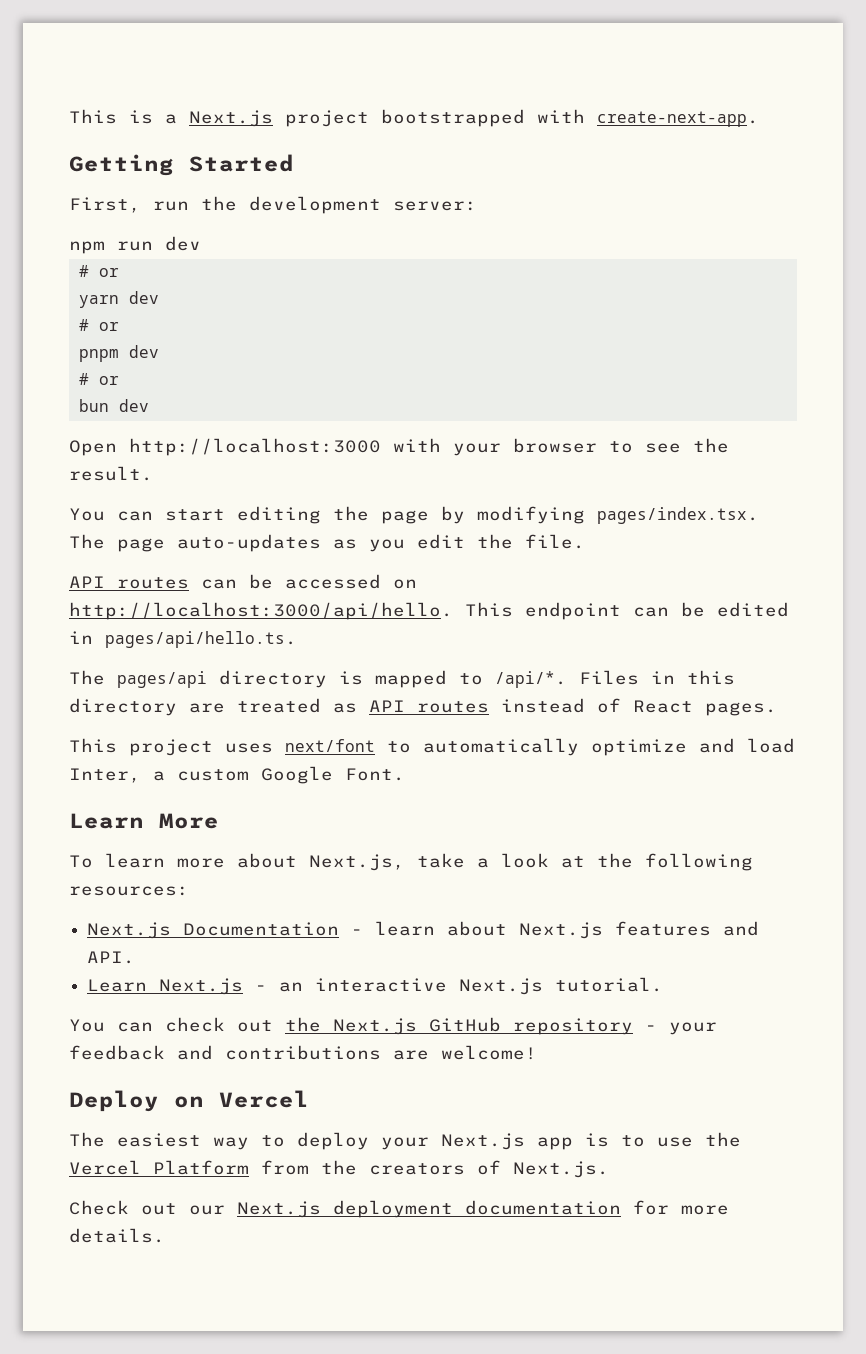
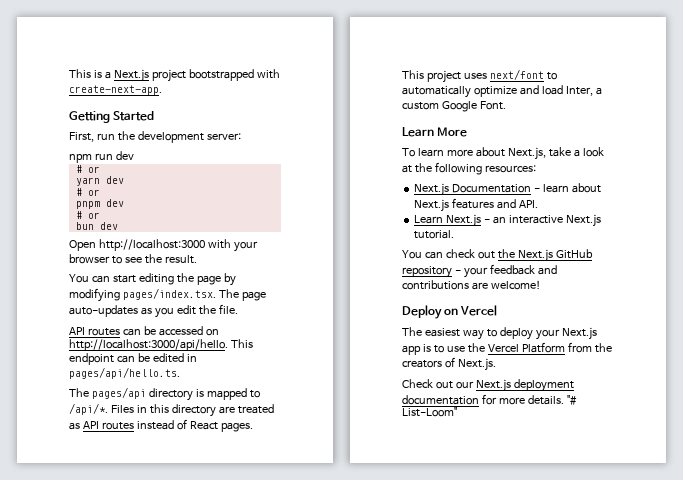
+ "# List-Loom"

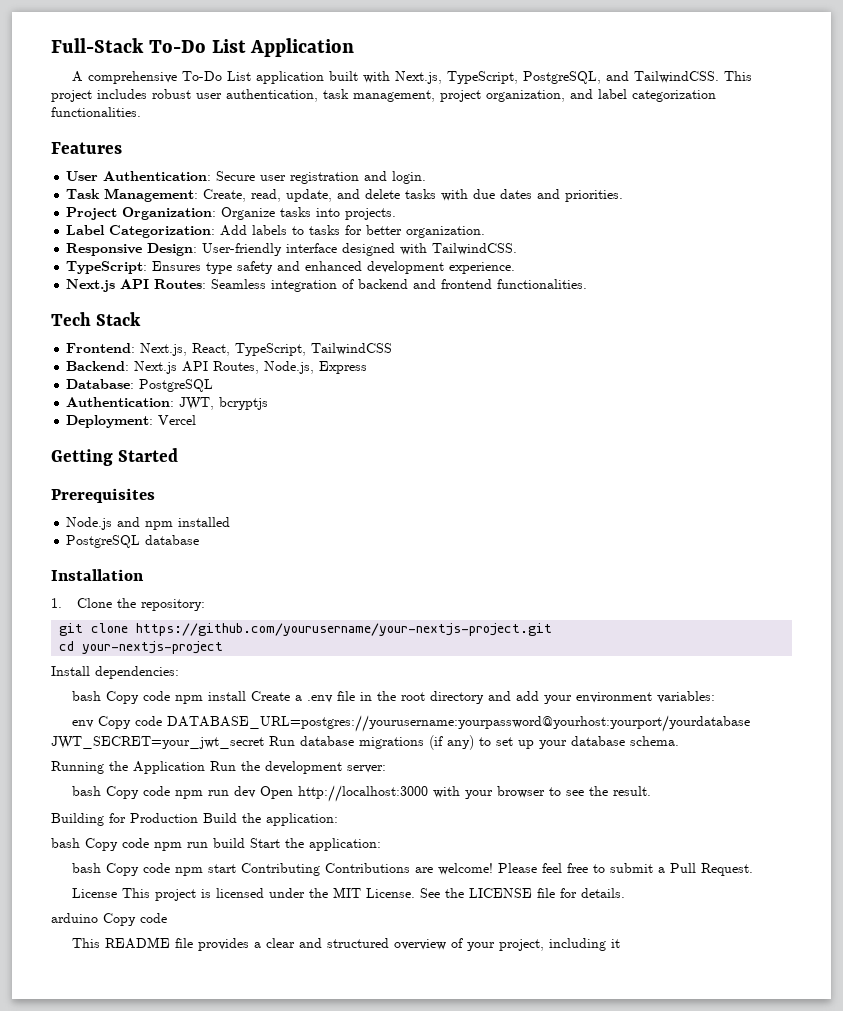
- This is a Next.js project bootstrapped with create-next-app.
+ Full-Stack To-Do List Application
+ A comprehensive To-Do List application built with Next.js, TypeScript, PostgreSQL, and TailwindCSS. This project includes robust user authentication, task management, project organization, and label categorization functionalities.
+ Features
+ User Authentication: Secure user registration and login.
+ Task Management: Create, read, update, and delete tasks with due dates and priorities.
+ Project Organization: Organize tasks into projects.
+ Label Categorization: Add labels to tasks for better organization.
+ Responsive Design: User-friendly interface designed with TailwindCSS.
+ TypeScript: Ensures type safety and enhanced development experience.
+ Next.js API Routes: Seamless integration of backend and frontend functionalities.
+ Tech Stack
+ Frontend: Next.js, React, TypeScript, TailwindCSS
+ Backend: Next.js API Routes, Node.js, Express
+ Database: PostgreSQL
+ Authentication: JWT, bcryptjs
+ Deployment: Vercel
  Getting Started
- First, run the development server:
+ Prerequisites
+ Node.js and npm installed
+ PostgreSQL database
+ Installation
+ 1. Clone the repository:
+ git clone https://github.com/yourusername/your-nextjs-project.git
+ cd your-nextjs-project
+ Install dependencies:
+ bash Copy code npm install Create a .env file in the root directory and add your environment variables:
+ env Copy code DATABASE_URL=postgres://yourusername:yourpassword@yourhost:yourport/yourdatabase JWT_SECRET=your_jwt_secret Run database migrations (if any) to set up your database schema.
+ Running the Application Run the development server:
- npm run dev
- # or
- yarn dev
- # or
- pnpm dev
- # or
- bun dev
- Open http://localhost:3000 with your browser to see the result.
+ bash Copy code npm run dev Open http://localhost:3000 with your browser to see the result.
- You can start editing the page by modifying pages/index.tsx. The page auto-updates as you edit the file.
- API routes can be accessed on http://localhost:3000/api/hello. This endpoint can be edited in pages/api/hello.ts.
- The pages/api directory is mapped to /api/*. Files in this directory are treated as API routes instead of React pages.
- This project uses next/font to automatically optimize and load Inter, a custom Google Font.
- Learn More
- To learn more about Next.js, take a look at the following resources:
- Next.js Documentation - learn about Next.js features and API.
- Learn Next.js - an interactive Next.js tutorial.
- You can check out the Next.js GitHub repository - your feedback and contributions are welcome!
- Deploy on Vercel
- The easiest way to deploy your Next.js app is to use the Vercel Platform from the creators of Next.js.
- Check out our Next.js deployment documentation for more details. "# List-Loom"
+ Building for Production Build the application:
+ bash Copy code npm run build Start the application:
+ bash Copy code npm start Contributing Contributions are welcome! Please feel free to submit a Pull Request.
+ License This project is licensed under the MIT License. See the LICENSE file for details.
+ arduino Copy code
+ This README file provides a clear and structured overview of your project, including it

